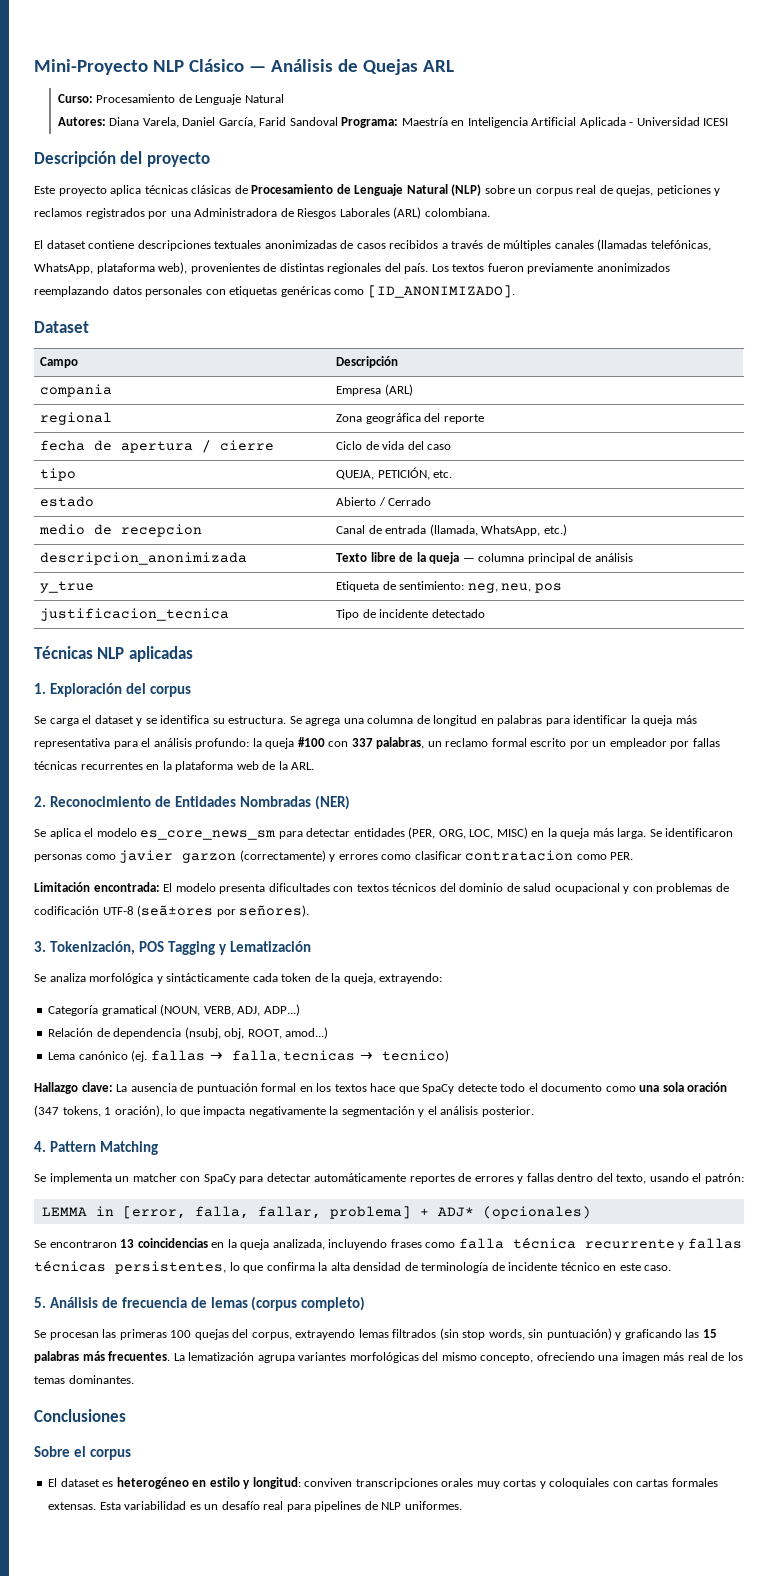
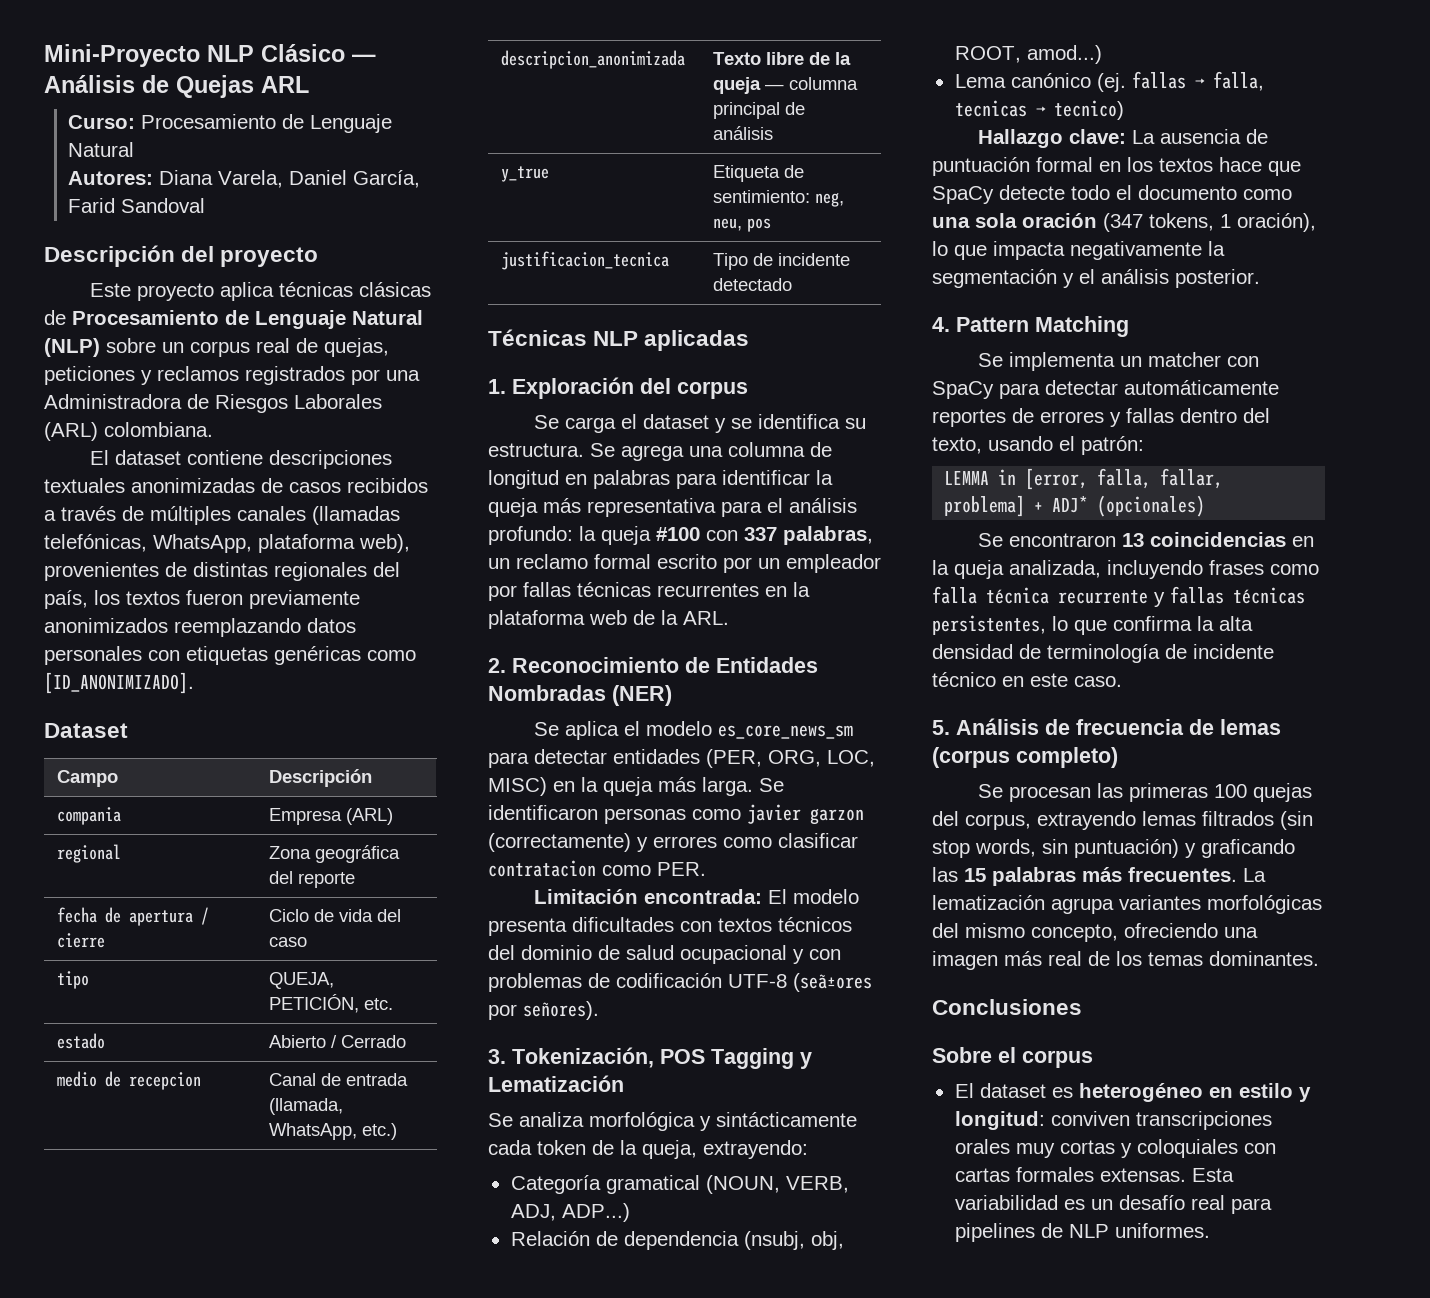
- Autores: Diana Varela, Daniel García, Farid Sandoval Programa: Maestría en Inteligencia Artificial Aplicada - Universidad ICESI
+ Autores: Diana Varela, Daniel García, Farid Sandoval
- El dataset contiene descripciones textuales anonimizadas de casos recibidos a través de múltiples canales (llamadas telefónicas, WhatsApp, plataforma web), provenientes de distintas regionales del país. Los textos fueron previamente anonimizados reemplazando datos personales con etiquetas genéricas como [ID_ANONIMIZADO].
+ El dataset contiene descripciones textuales anonimizadas de casos recibidos a través de múltiples canales (llamadas telefónicas, WhatsApp, plataforma web), provenientes de distintas regionales del país, los textos fueron previamente anonimizados reemplazando datos personales con etiquetas genéricas como [ID_ANONIMIZADO].

